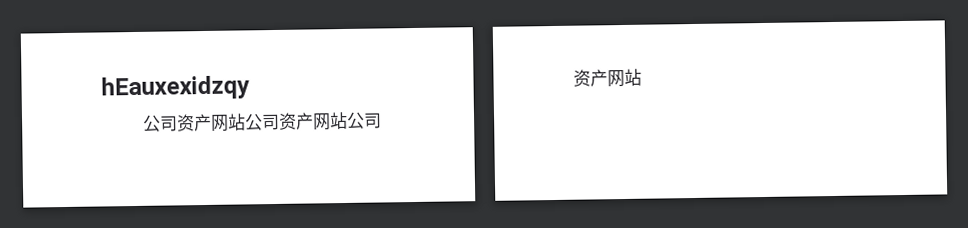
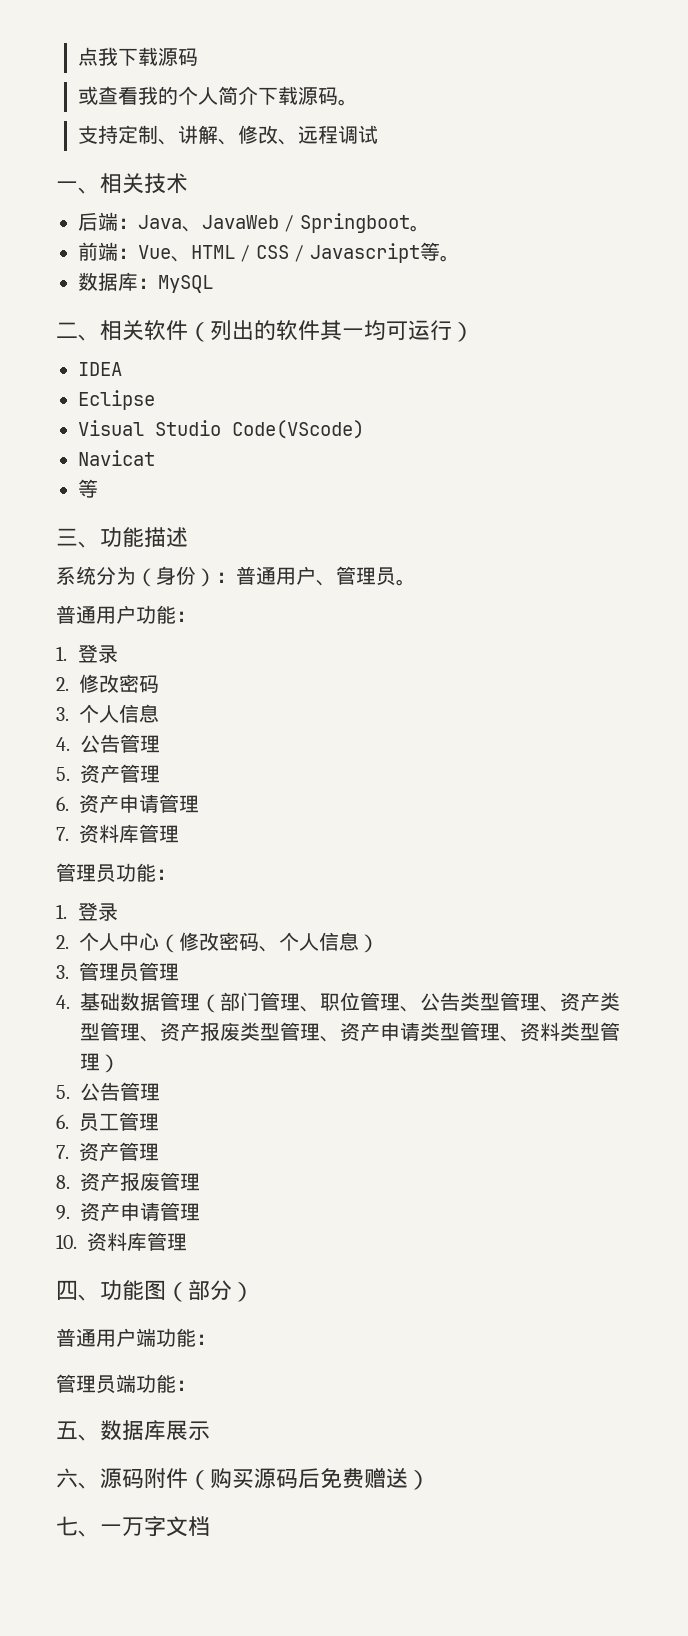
- hEauxexidzqy
- 公司资产网站公司资产网站公司资产网站
+ 点我下载源码
+ 或查看我的个人简介下载源码。
+ 支持定制、讲解、修改、远程调试
+ 一、相关技术
+ 后端：Java、JavaWeb / Springboot。
+ 前端：Vue、HTML / CSS / Javascript等。
+ 数据库：MySQL
+ 二、相关软件（列出的软件其一均可运行）
+ IDEA
+ Eclipse
+ Visual Studio Code(VScode)
+ Navicat
+ 等
+ 三、功能描述
+ 系统分为（身份）：普通用户、管理员。
+ 普通用户功能：
+ 1.登录
+ 2.修改密码
+ 3.个人信息
+ 4.公告管理
+ 5.资产管理
+ 6.资产申请管理
+ 7.资料库管理
+ 管理员功能：
+ 1.登录
+ 2.个人中心（修改密码、个人信息）
+ 3.管理员管理
+ 4.基础数据管理（部门管理、职位管理、公告类型管理、资产类型管理、资产报废类型管理、资产申请类型管理、资料类型管理）
+ 5.公告管理
+ 6.员工管理
+ 7.资产管理
+ 8.资产报废管理
+ 9.资产申请管理
+ 10.资料库管理
+ 四、功能图（部分）
+ 普通用户端功能：
+ 管理员端功能：
+ 五、数据库展示
+ 六、源码附件（购买源码后免费赠送）
+ 七、一万字文档

